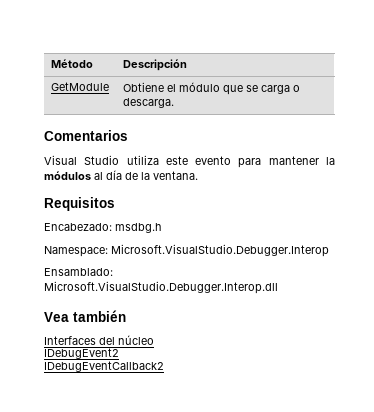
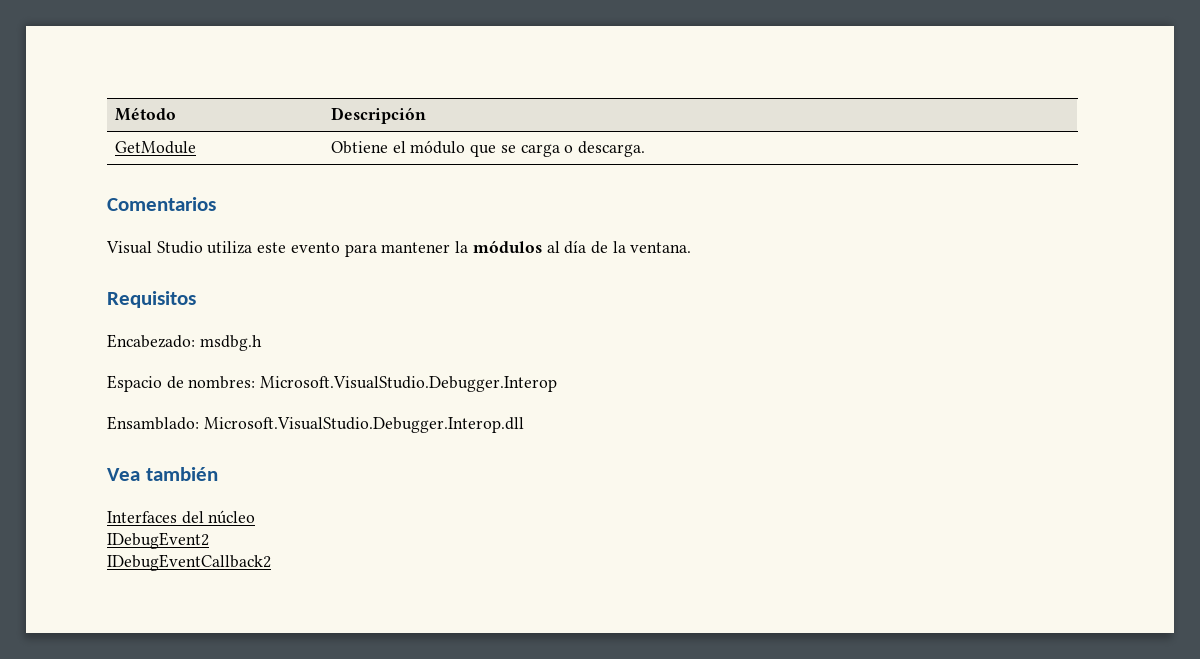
- Namespace: Microsoft.VisualStudio.Debugger.Interop
+ Espacio de nombres: Microsoft.VisualStudio.Debugger.Interop

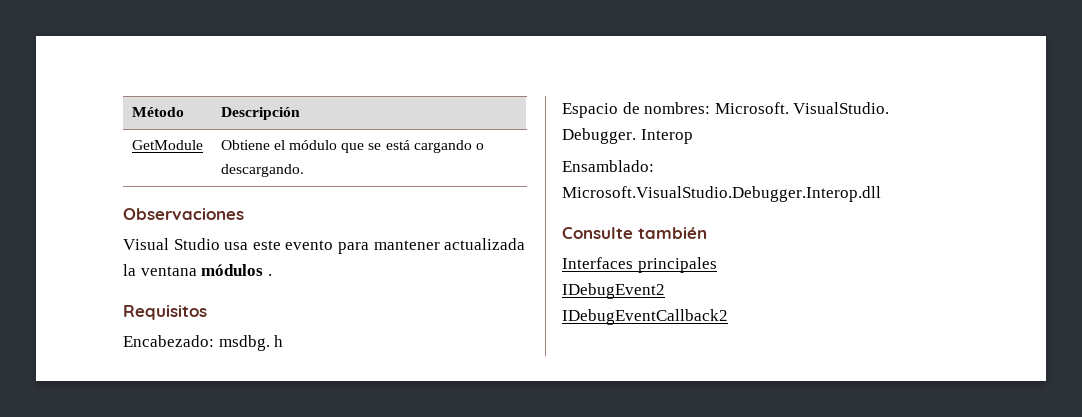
- GetModule | Obtiene el módulo que se carga o descarga.
- Comentarios
+ GetModule | Obtiene el módulo que se está cargando o descargando.
+ Observaciones
- Visual Studio utiliza este evento para mantener la módulos al día de la ventana.
+ Visual Studio usa este evento para mantener actualizada la ventana módulos .
- Encabezado: msdbg.h
+ Encabezado: msdbg. h
- Espacio de nombres: Microsoft.VisualStudio.Debugger.Interop
+ Espacio de nombres: Microsoft. VisualStudio. Debugger. Interop
- Vea también
+ Consulte también
- Interfaces del núcleo
+ Interfaces principales

